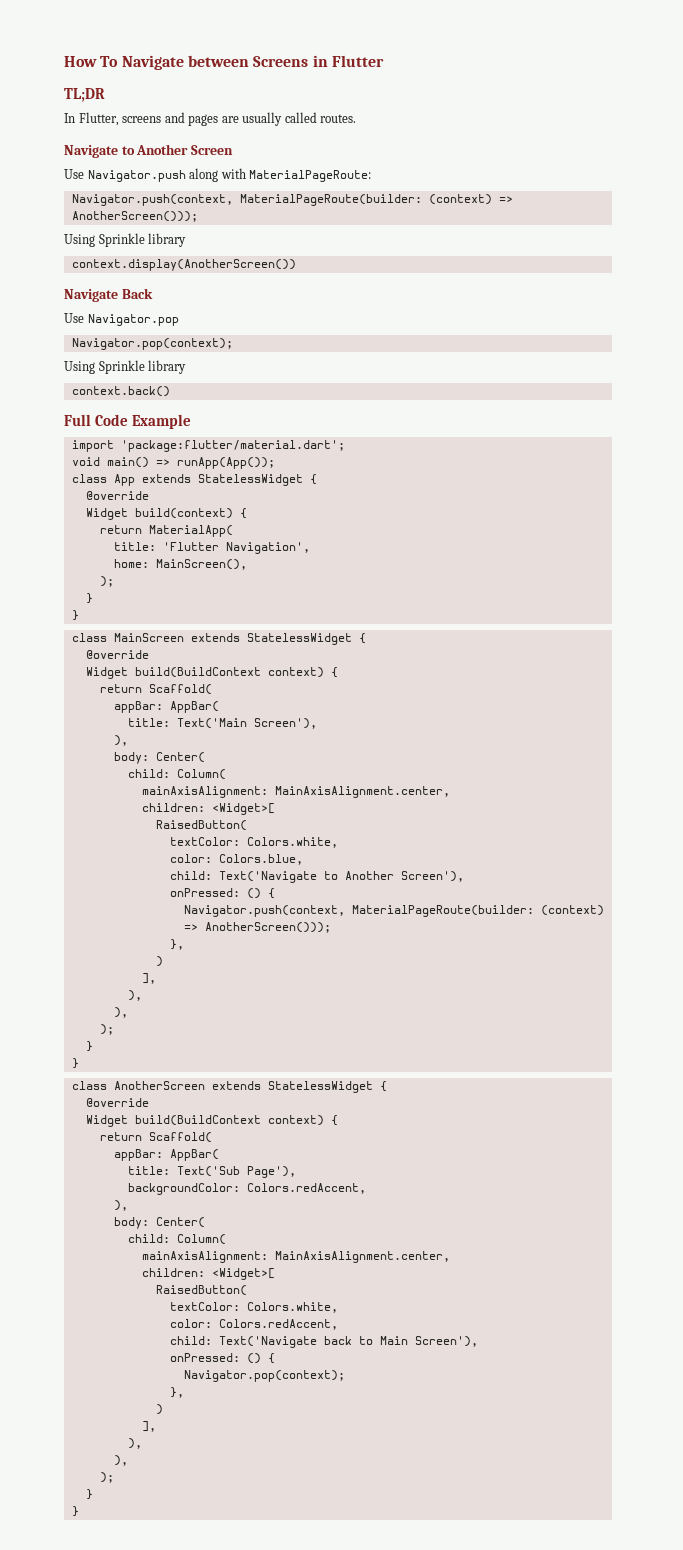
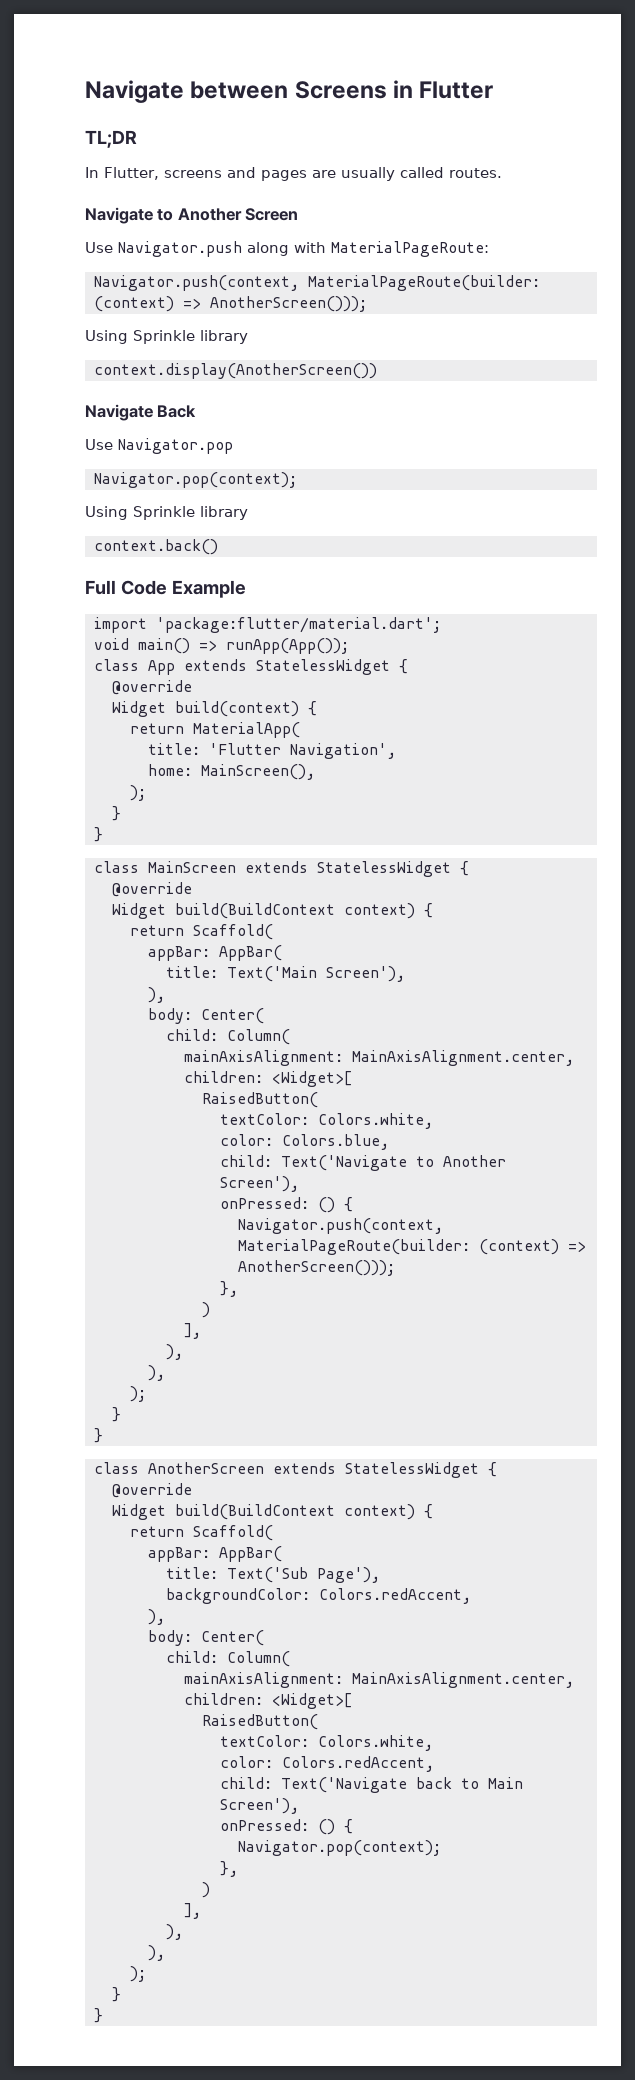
- How To Navigate between Screens in Flutter
+ Navigate between Screens in Flutter

